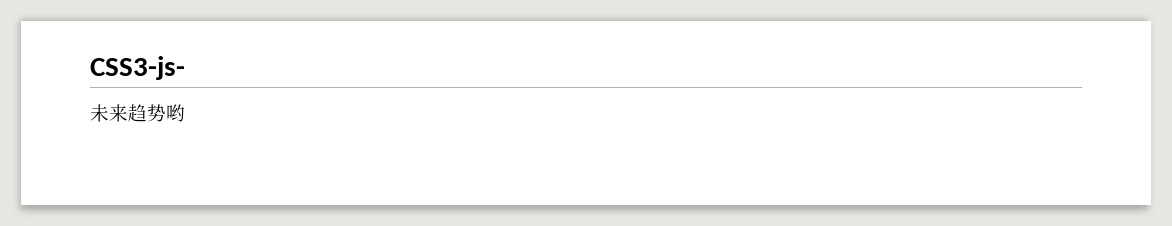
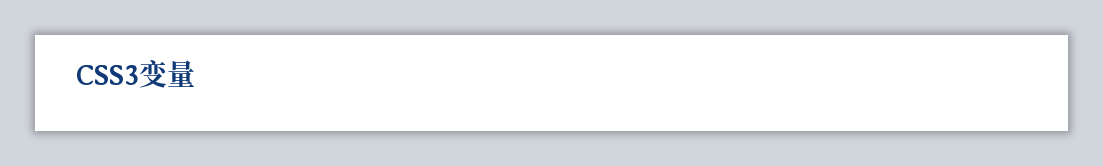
- CSS3-js-
- 未来趋势哟
+ CSS3变量

